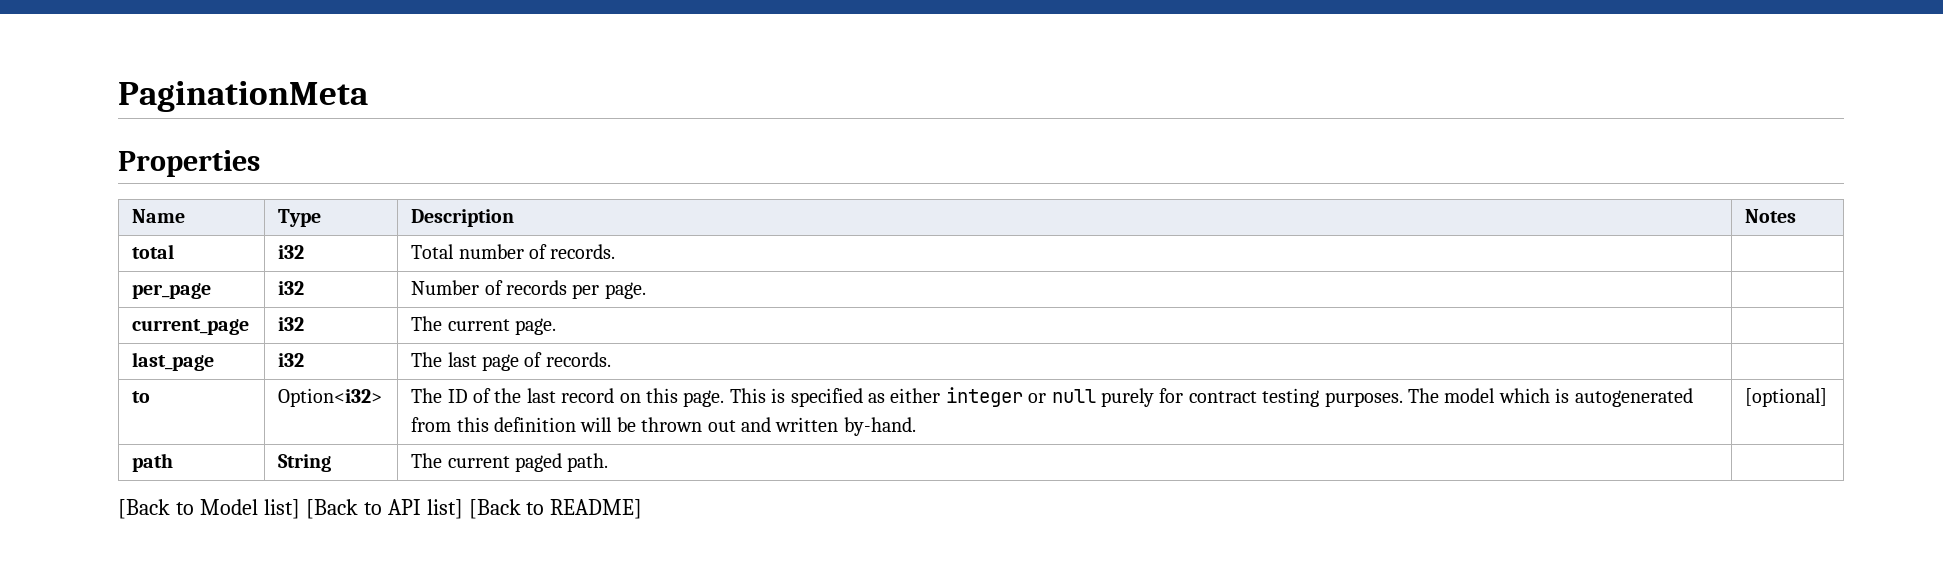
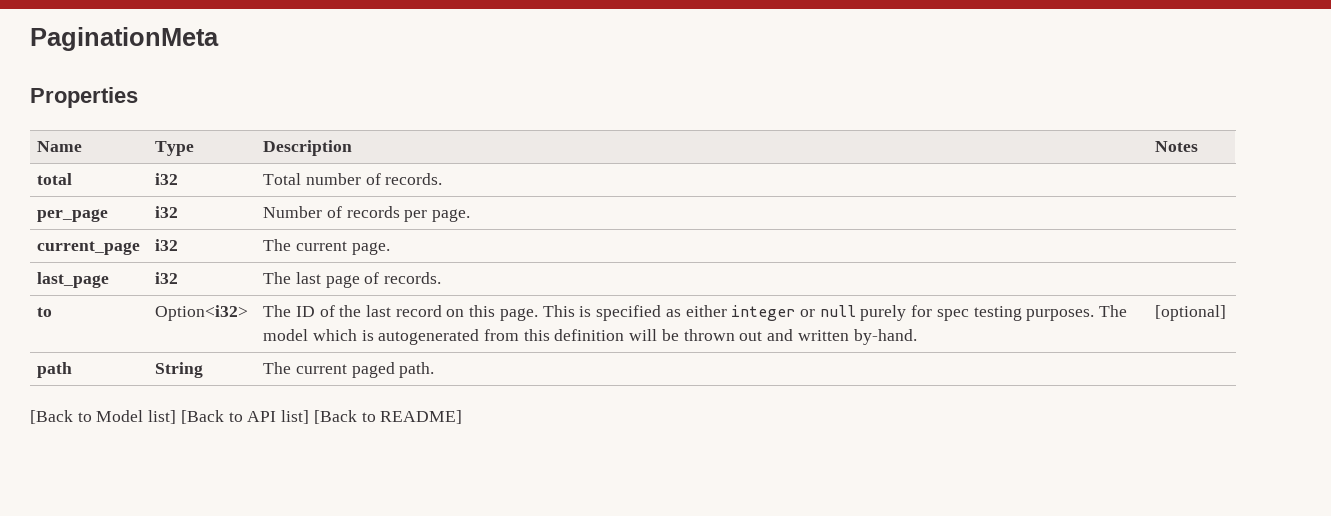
- to | Option<i32> | The ID of the last record on this page. This is specified as either integer or null purely for contract testing purposes. The model which is autogenerated from this definition will be thrown out and written by-hand. | [optional]
+ to | Option<i32> | The ID of the last record on this page. This is specified as either integer or null purely for spec testing purposes. The model which is autogenerated from this definition will be thrown out and written by-hand. | [optional]

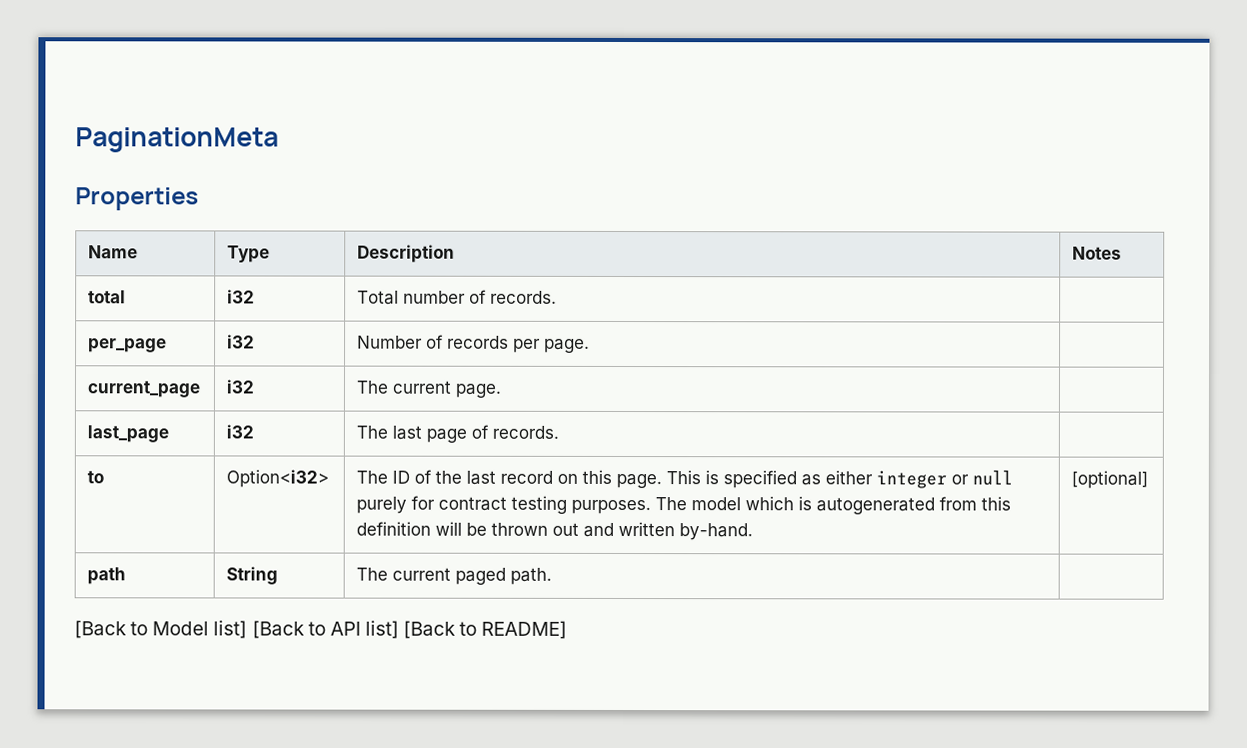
- to | Option<i32> | The ID of the last record on this page. This is specified as either integer or null purely for spec testing purposes. The model which is autogenerated from this definition will be thrown out and written by-hand. | [optional]
+ to | Option<i32> | The ID of the last record on this page. This is specified as either integer or null purely for contract testing purposes. The model which is autogenerated from this definition will be thrown out and written by-hand. | [optional]

